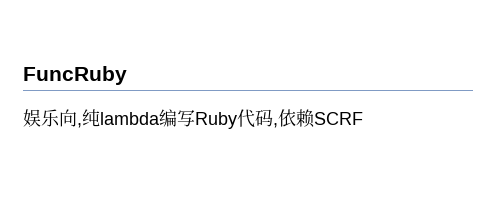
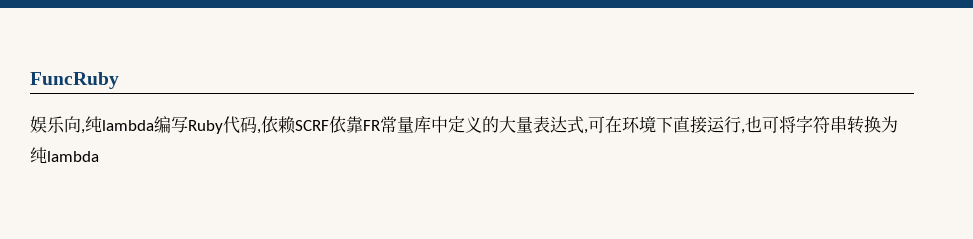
- 娱乐向,纯lambda编写Ruby代码,依赖SCRF
+ 娱乐向,纯lambda编写Ruby代码,依赖SCRF依靠FR常量库中定义的大量表达式,可在环境下直接运行,也可将字符串转换为纯lambda

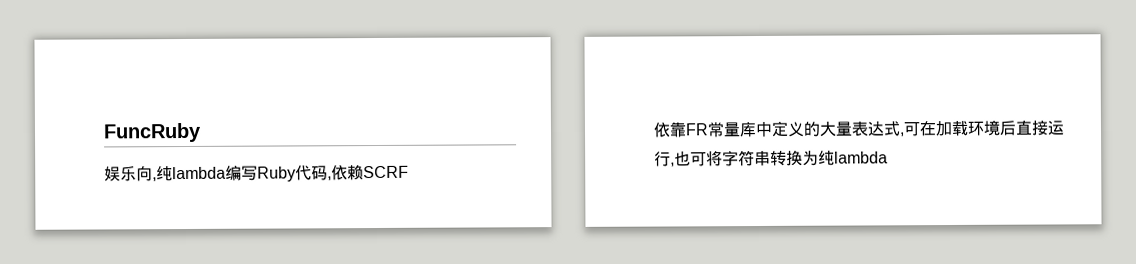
- 娱乐向,纯lambda编写Ruby代码,依赖SCRF依靠FR常量库中定义的大量表达式,可在环境下直接运行,也可将字符串转换为纯lambda
+ 娱乐向,纯lambda编写Ruby代码,依赖SCRF
+ 依靠FR常量库中定义的大量表达式,可在加载环境后直接运行,也可将字符串转换为纯lambda

